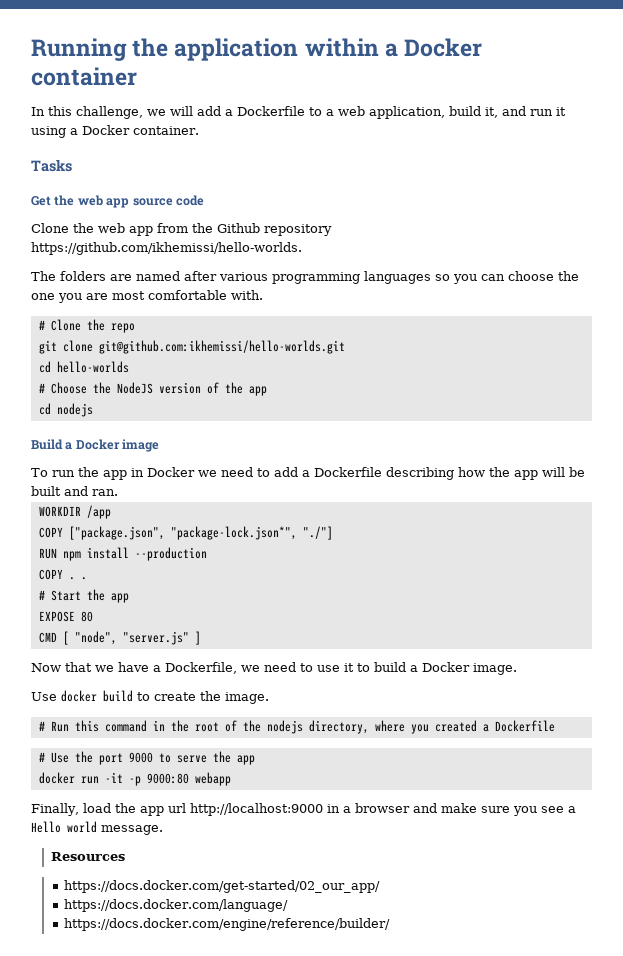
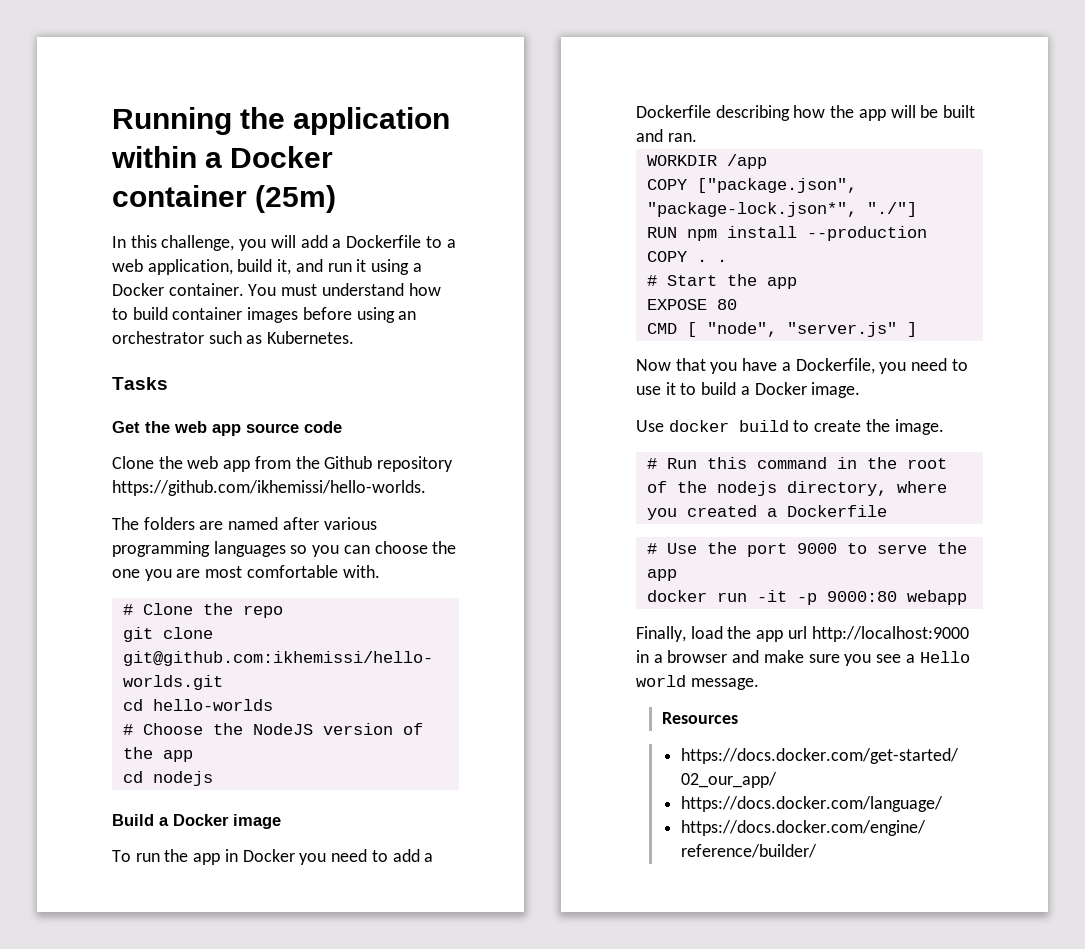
- Running the application within a Docker container
+ Running the application within a Docker container (25m)
- In this challenge, we will add a Dockerfile to a web application, build it, and run it using a Docker container.
+ In this challenge, you will add a Dockerfile to a web application, build it, and run it using a Docker container. You must understand how to build container images before using an orchestrator such as Kubernetes.
- To run the app in Docker we need to add a Dockerfile describing how the app will be built and ran.
+ To run the app in Docker you need to add a Dockerfile describing how the app will be built and ran.
- Now that we have a Dockerfile, we need to use it to build a Docker image.
+ Now that you have a Dockerfile, you need to use it to build a Docker image.

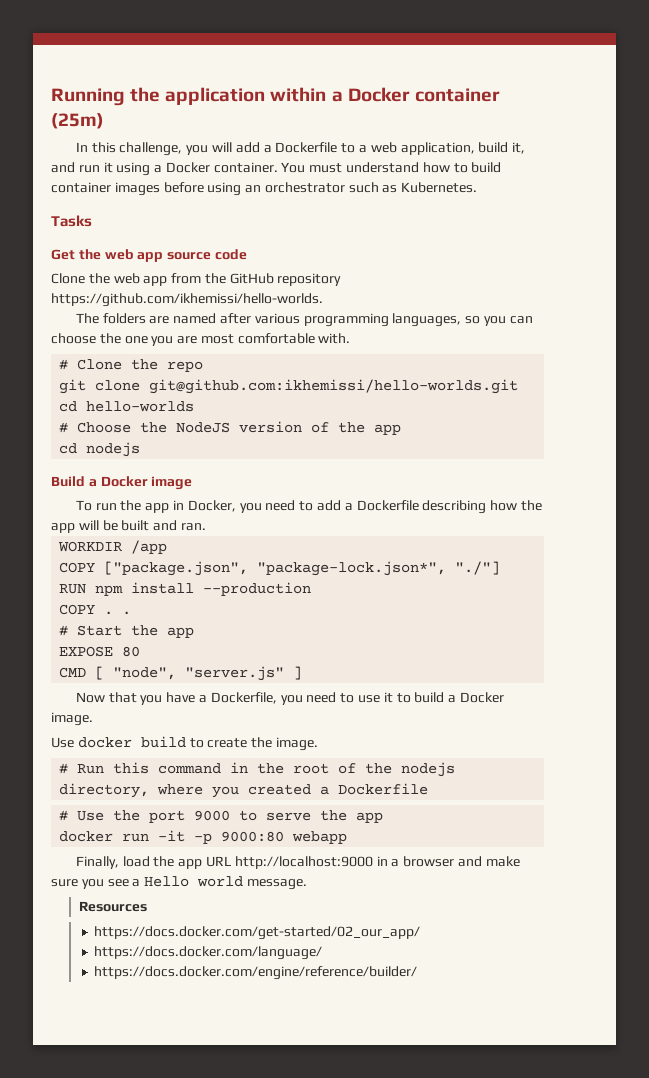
- Clone the web app from the Github repository https://github.com/ikhemissi/hello-worlds.
+ Clone the web app from the GitHub repository https://github.com/ikhemissi/hello-worlds.
- The folders are named after various programming languages so you can choose the one you are most comfortable with.
+ The folders are named after various programming languages, so you can choose the one you are most comfortable with.
- To run the app in Docker you need to add a Dockerfile describing how the app will be built and ran.
+ To run the app in Docker, you need to add a Dockerfile describing how the app will be built and ran.
- Finally, load the app url http://localhost:9000 in a browser and make sure you see a Hello world message.
+ Finally, load the app URL http://localhost:9000 in a browser and make sure you see a Hello world message.

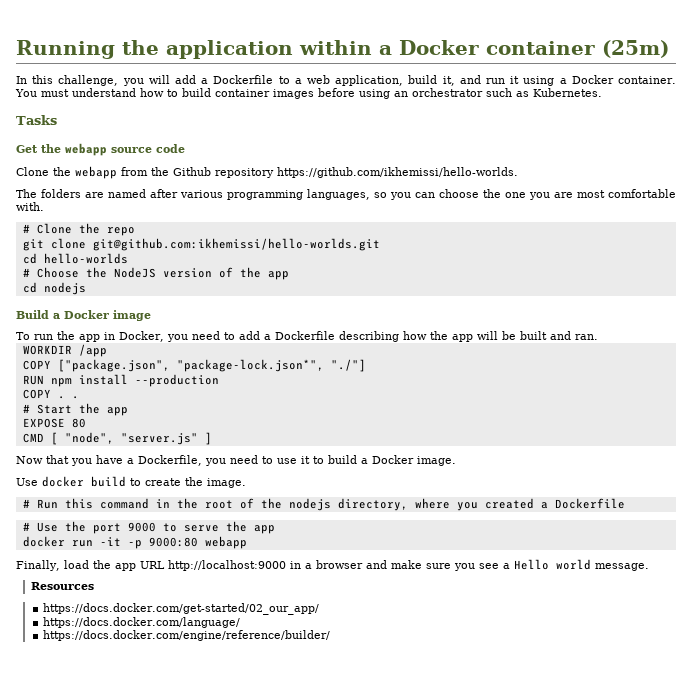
- Get the web app source code
+ Get the webapp source code
- Clone the web app from the GitHub repository https://github.com/ikhemissi/hello-worlds.
+ Clone the webapp from the Github repository https://github.com/ikhemissi/hello-worlds.

